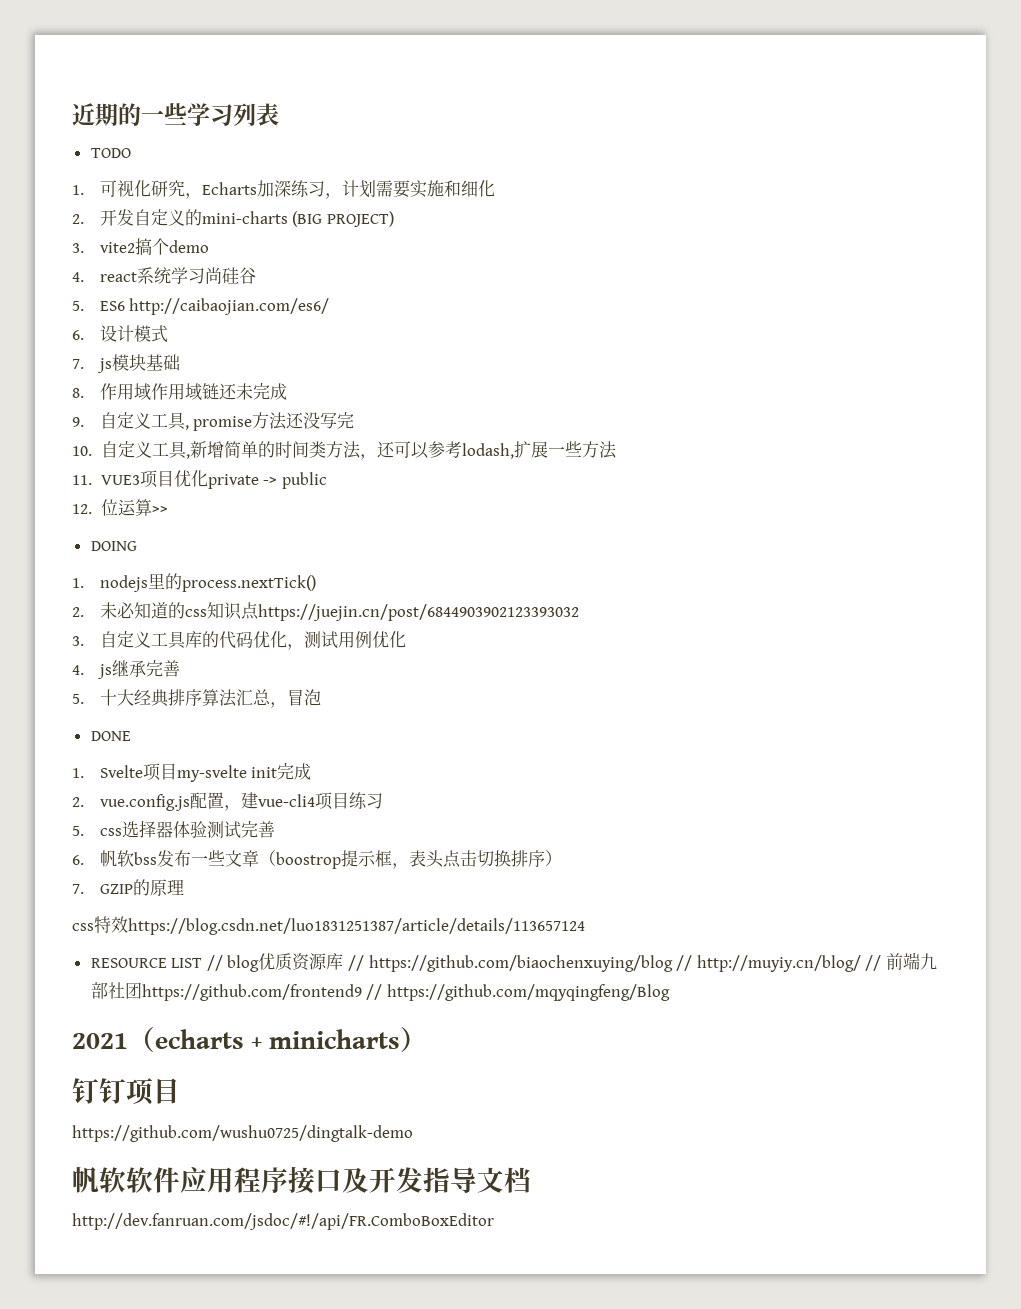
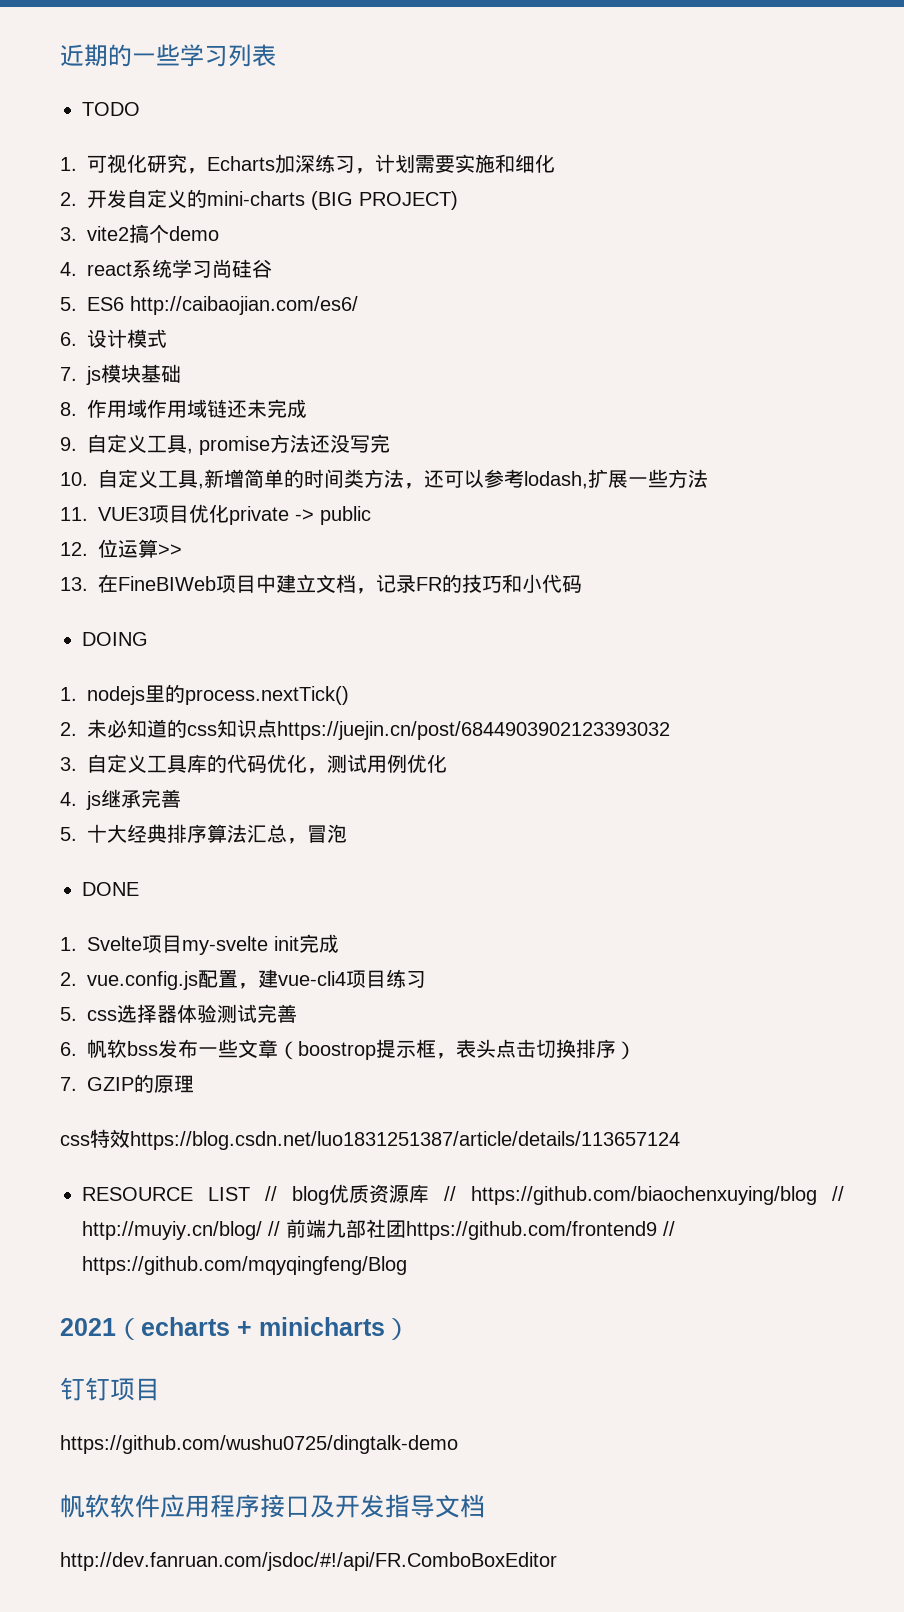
+ 13.在FineBIWeb项目中建立文档，记录FR的技巧和小代码

